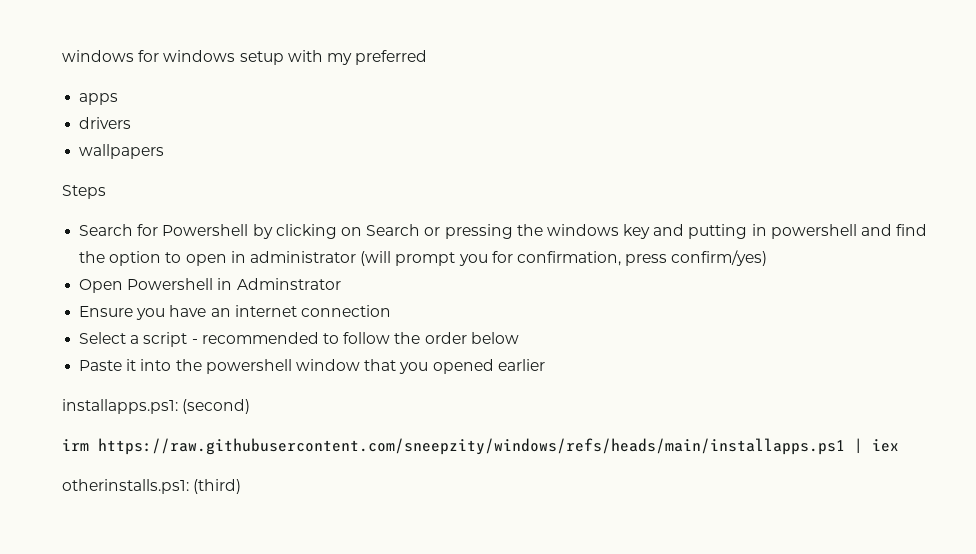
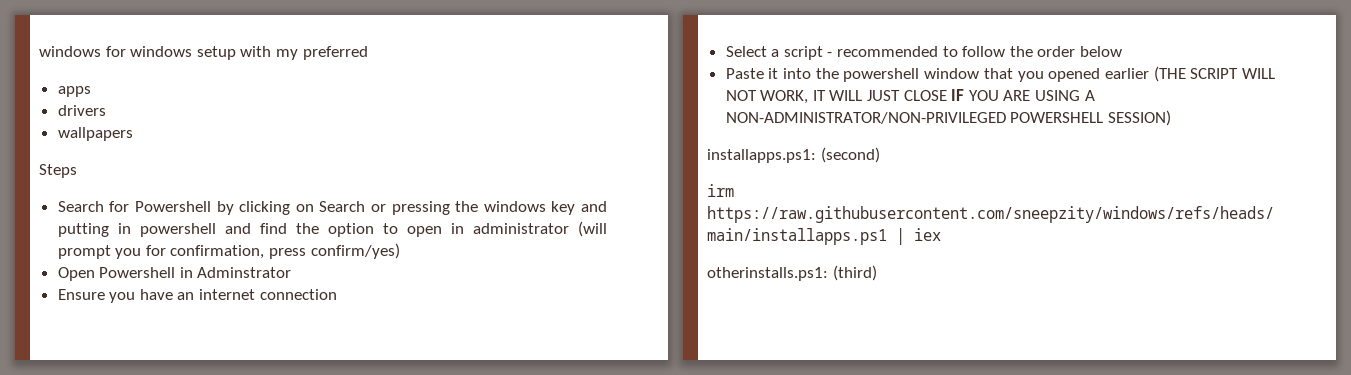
- Paste it into the powershell window that you opened earlier
+ Paste it into the powershell window that you opened earlier (THE SCRIPT WILL NOT WORK, IT WILL JUST CLOSE IF YOU ARE USING A NON-ADMINISTRATOR/NON-PRIVILEGED POWERSHELL SESSION)

